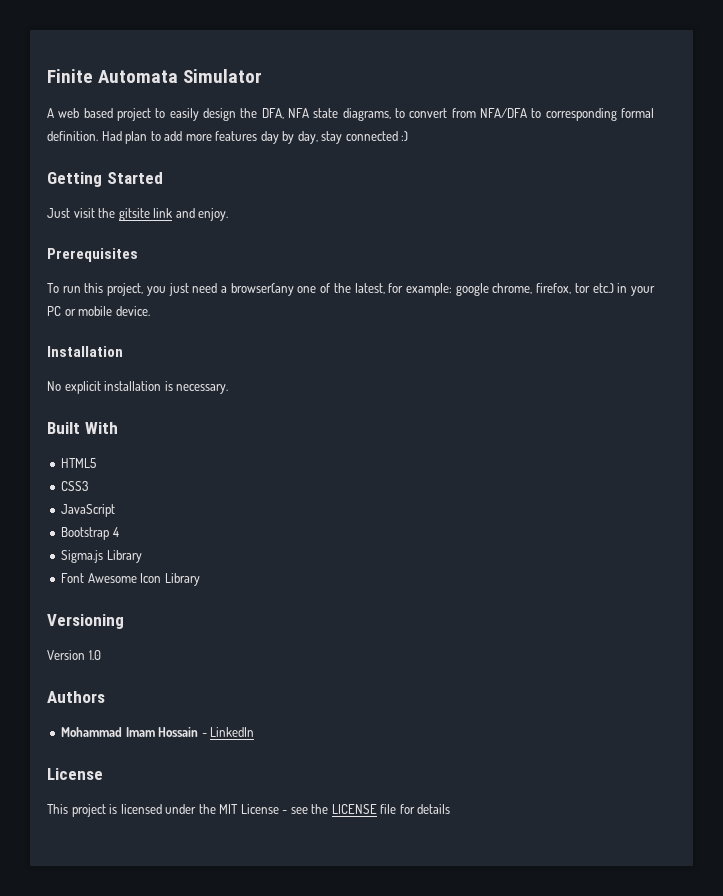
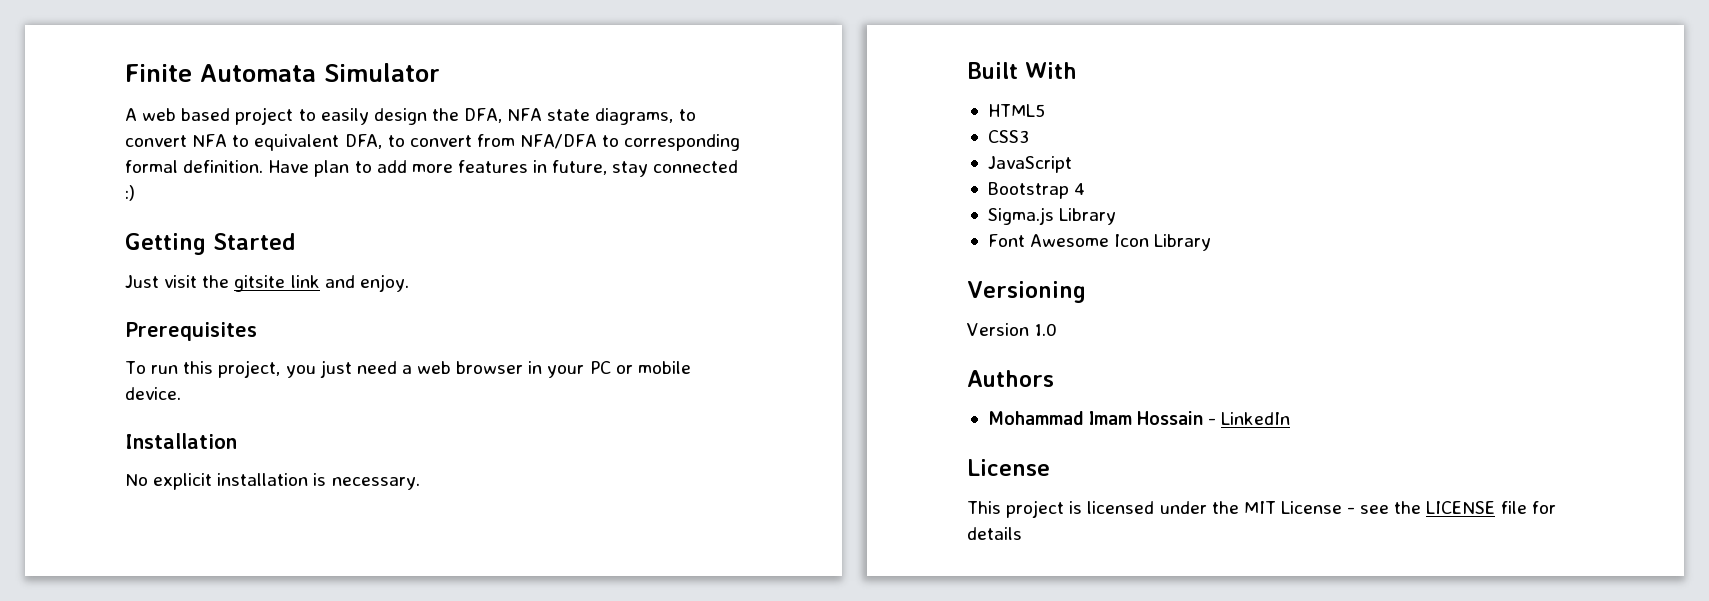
- A web based project to easily design the DFA, NFA state diagrams, to convert from NFA/DFA to corresponding formal definition.
+ A web based project to easily design the DFA, NFA state diagrams, to convert NFA to equivalent DFA, to convert from NFA/DFA to corresponding formal definition.
- Had plan to add more features day by day, stay connected :)
+ Have plan to add more features in future, stay connected :)
- To run this project, you just need a browser(any one of the latest, for example: google chrome, firefox, tor etc.) in your PC or mobile device.
+ To run this project, you just need a web browser in your PC or mobile device.

